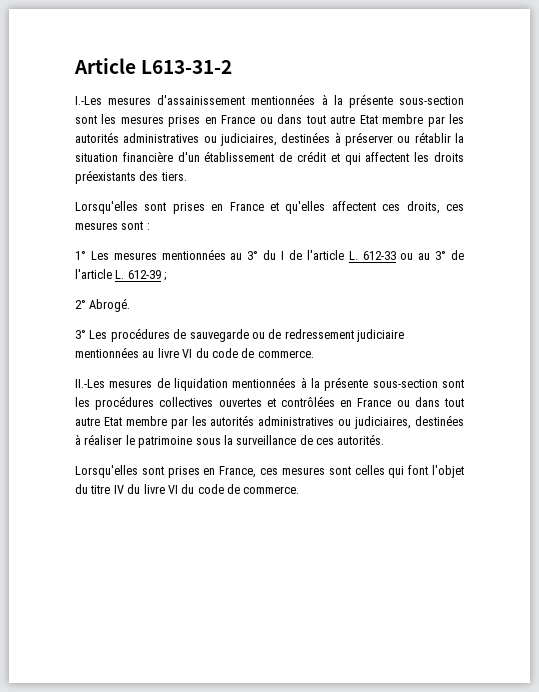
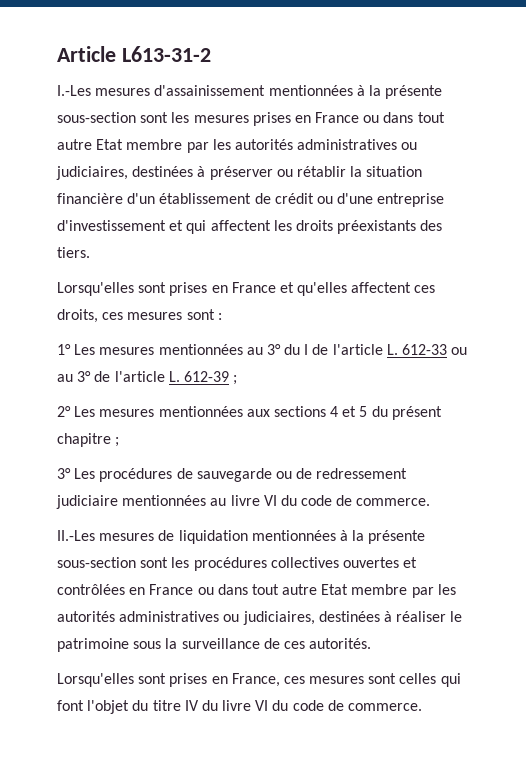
- I.-Les mesures d'assainissement mentionnées à la présente sous-section sont les mesures prises en France ou dans tout autre Etat membre par les autorités administratives ou judiciaires, destinées à préserver ou rétablir la situation financière d'un établissement de crédit et qui affectent les droits préexistants des tiers.
+ I.-Les mesures d'assainissement mentionnées à la présente sous-section sont les mesures prises en France ou dans tout autre Etat membre par les autorités administratives ou judiciaires, destinées à préserver ou rétablir la situation financière d'un établissement de crédit ou d'une entreprise d'investissement et qui affectent les droits préexistants des tiers.
- 2° Abrogé.
+ 2° Les mesures mentionnées aux sections 4 et 5 du présent chapitre ;

